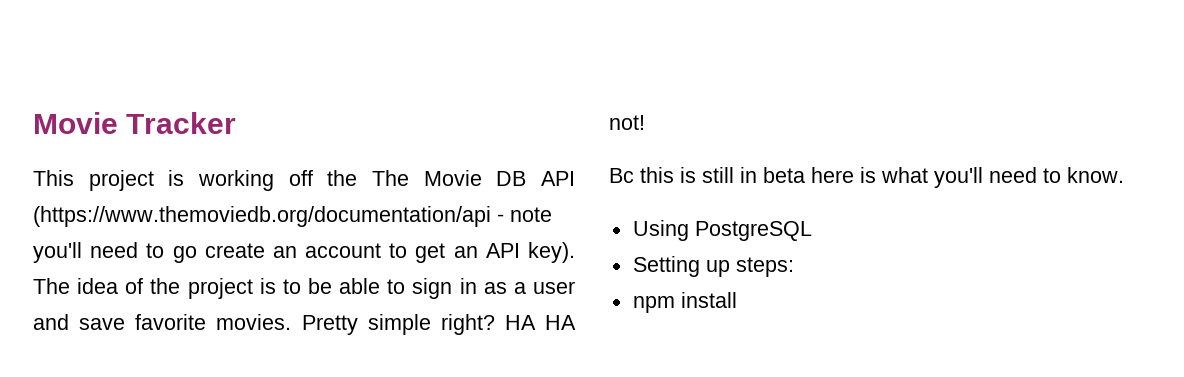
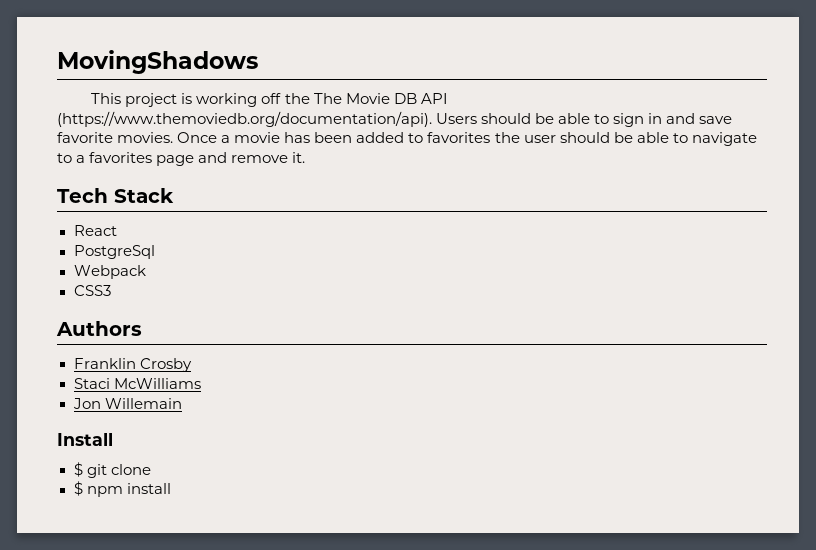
- Movie Tracker
+ MovingShadows
- This project is working off the The Movie DB API (https://www.themoviedb.org/documentation/api - note you'll need to go create an account to get an API key). The idea of the project is to be able to sign in as a user and save favorite movies.
+ This project is working off the The Movie DB API (https://www.themoviedb.org/documentation/api). Users should be able to sign in and save favorite movies.
- Pretty simple right? HA HA not!
- Bc this is still in beta here is what you'll need to know.
- Using PostgreSQL
- Setting up steps:
- npm install
+ Once a movie has been added to favorites the user should be able to navigate to a favorites page and remove it.
+ Tech Stack
+ React
+ PostgreSql
+ Webpack
+ CSS3
+ Authors
+ Franklin Crosby
+ Staci McWilliams
+ Jon Willemain
+ Install
+ $ git clone
+ $ npm install

